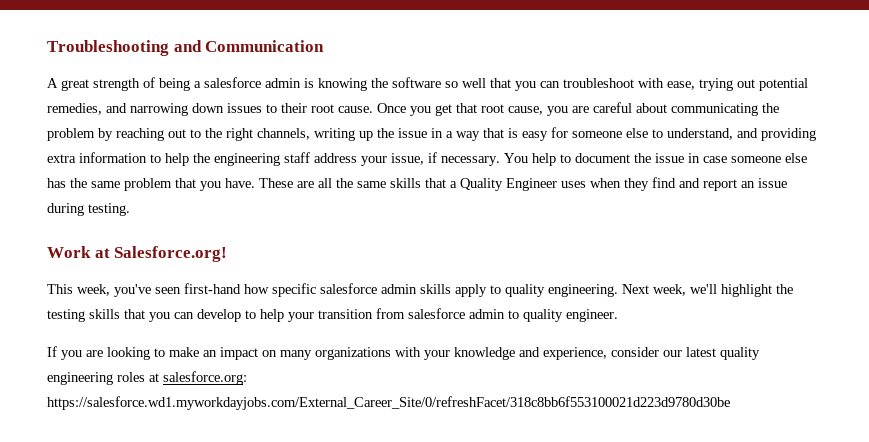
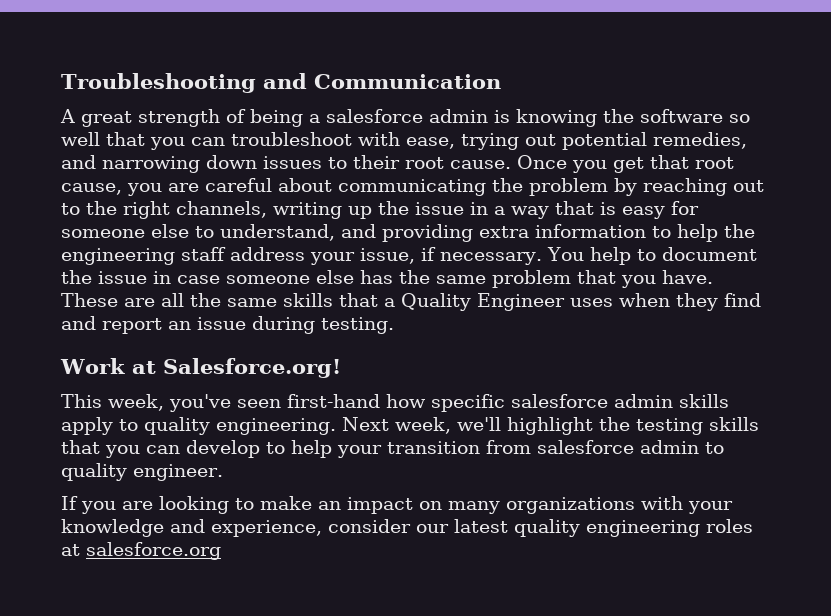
- If you are looking to make an impact on many organizations with your knowledge and experience, consider our latest quality engineering roles at salesforce.org: https://salesforce.wd1.myworkdayjobs.com/External_Career_Site/0/refreshFacet/318c8bb6f553100021d223d9780d30be
+ If you are looking to make an impact on many organizations with your knowledge and experience, consider our latest quality engineering roles at salesforce.org

